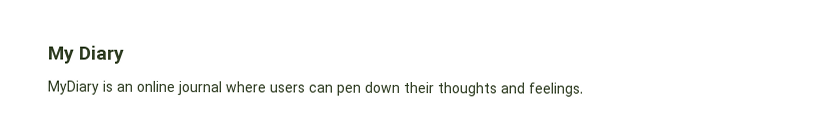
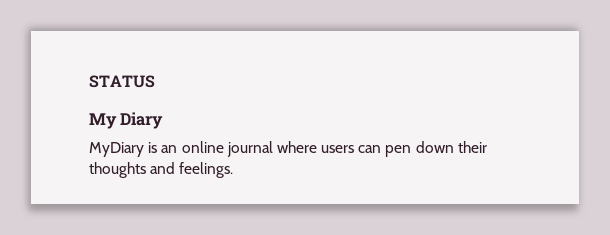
+ STATUS

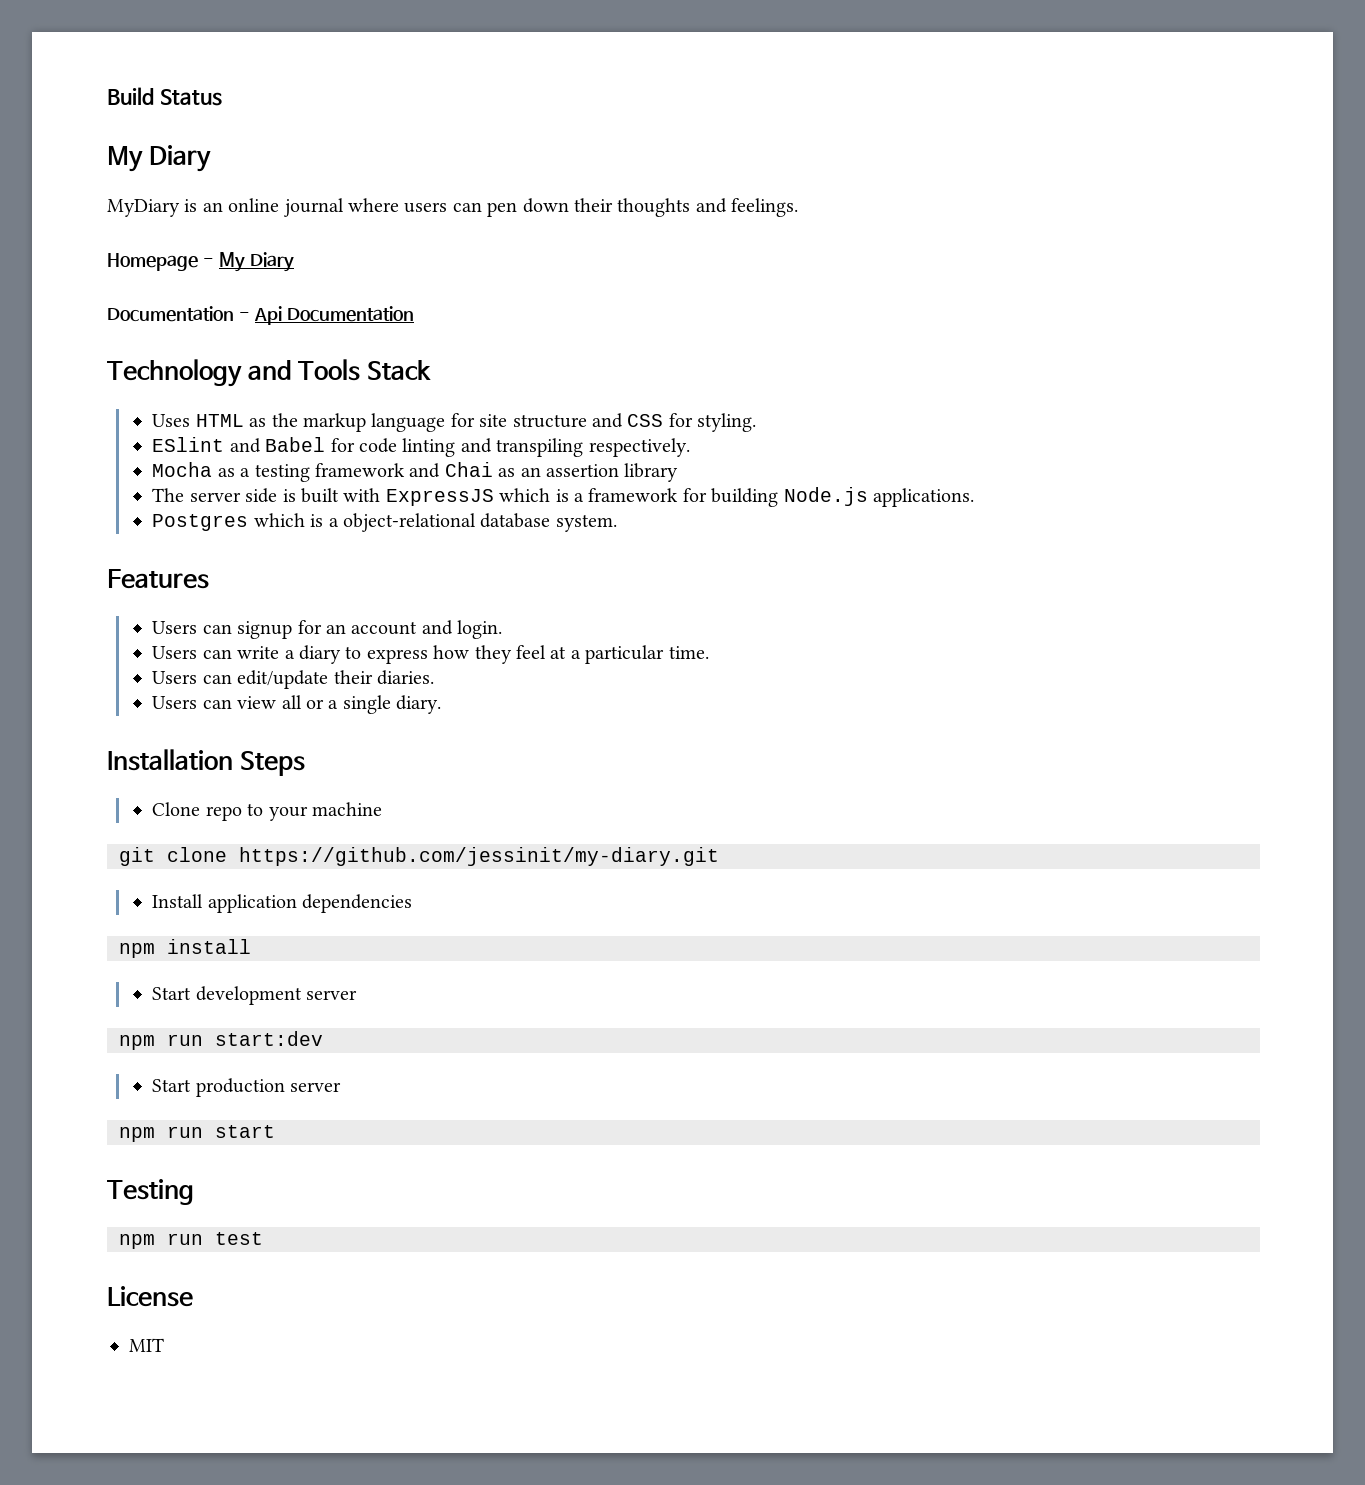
- STATUS
+ Build Status
+ Homepage - My Diary
+ Documentation - Api Documentation
+ Technology and Tools Stack
+ Uses HTML as the markup language for site structure and CSS for styling.
+ ESlint and Babel for code linting and transpiling respectively.
+ Mocha as a testing framework and Chai as an assertion library
+ The server side is built with ExpressJS which is a framework for building Node.js applications.
+ Postgres which is a object-relational database system.
+ Features
+ Users can signup for an account and login.
+ Users can write a diary to express how they feel at a particular time.
+ Users can edit/update their diaries.
+ Users can view all or a single diary.
+ Installation Steps
+ Clone repo to your machine
+ git clone https://github.com/jessinit/my-diary.git
+ Install application dependencies
+ npm install
+ Start development server
+ npm run start:dev
+ Start production server
+ npm run start
+ Testing
+ npm run test
+ License
+ MIT

